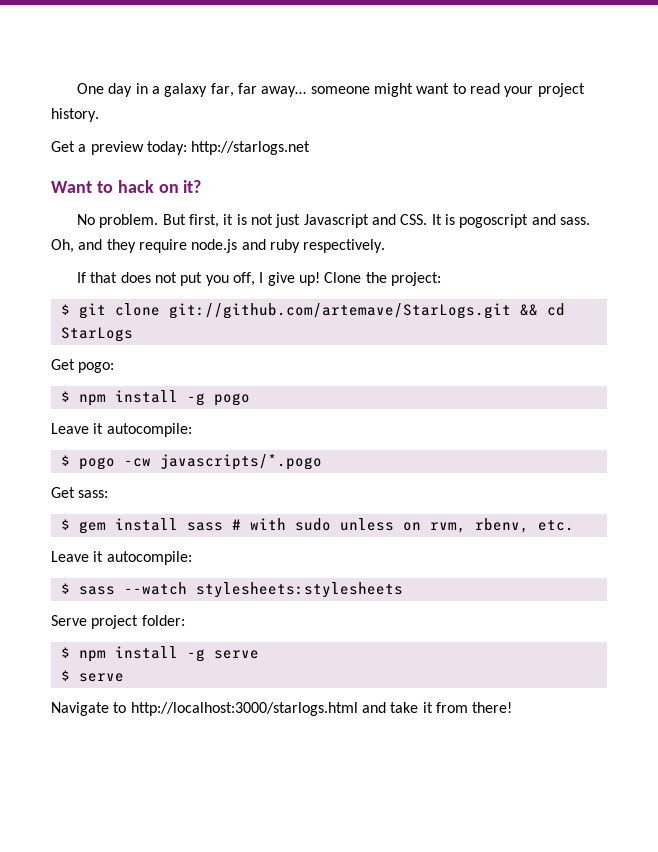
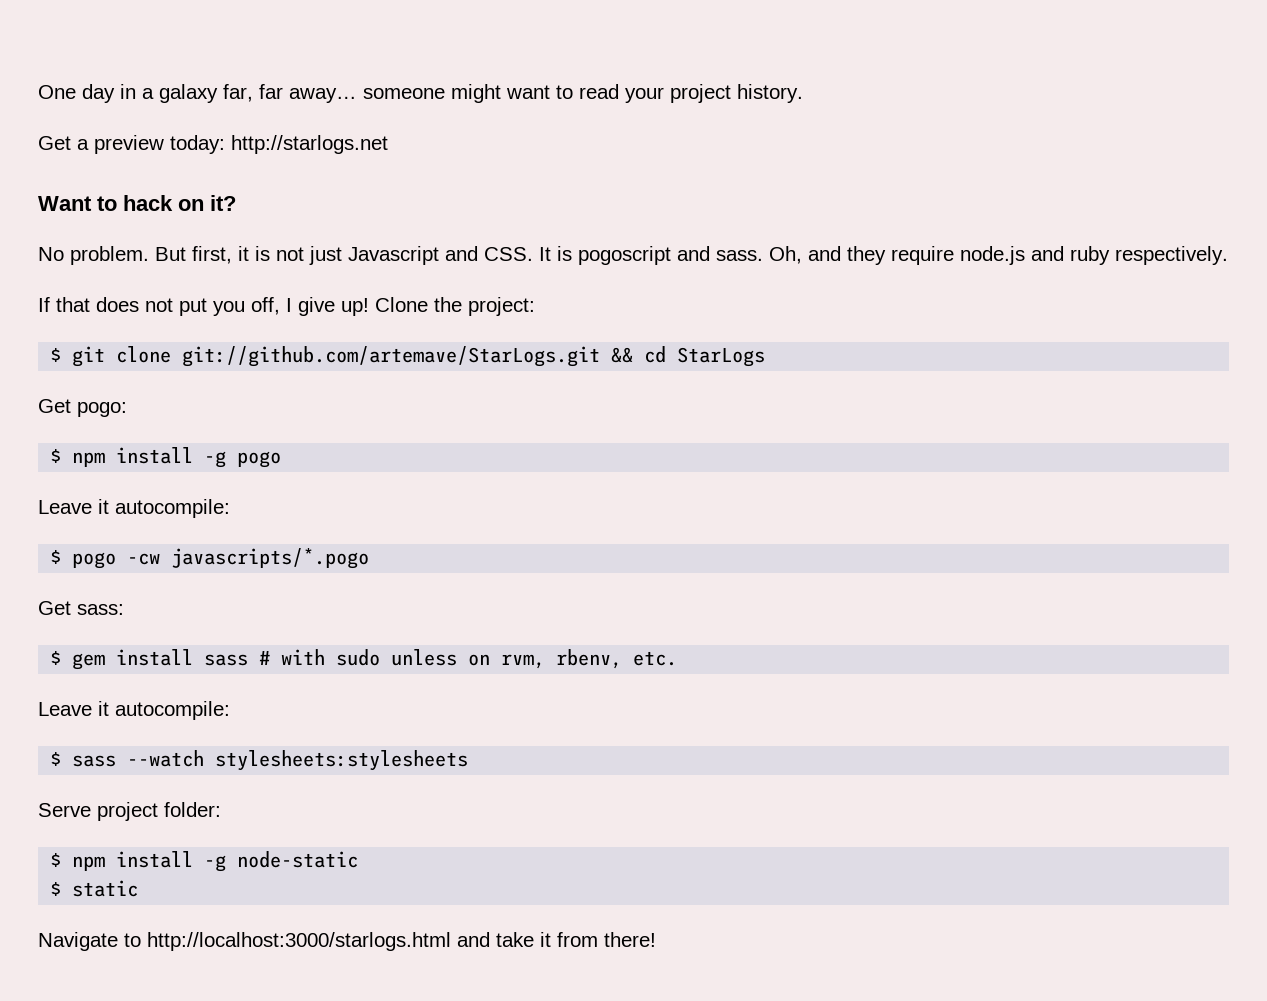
- $ npm install -g serve
- $ serve
+ $ npm install -g node-static
+ $ static

